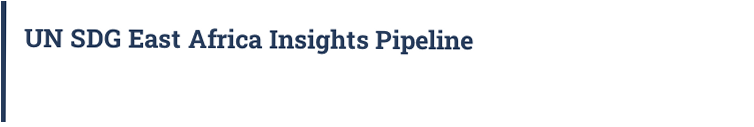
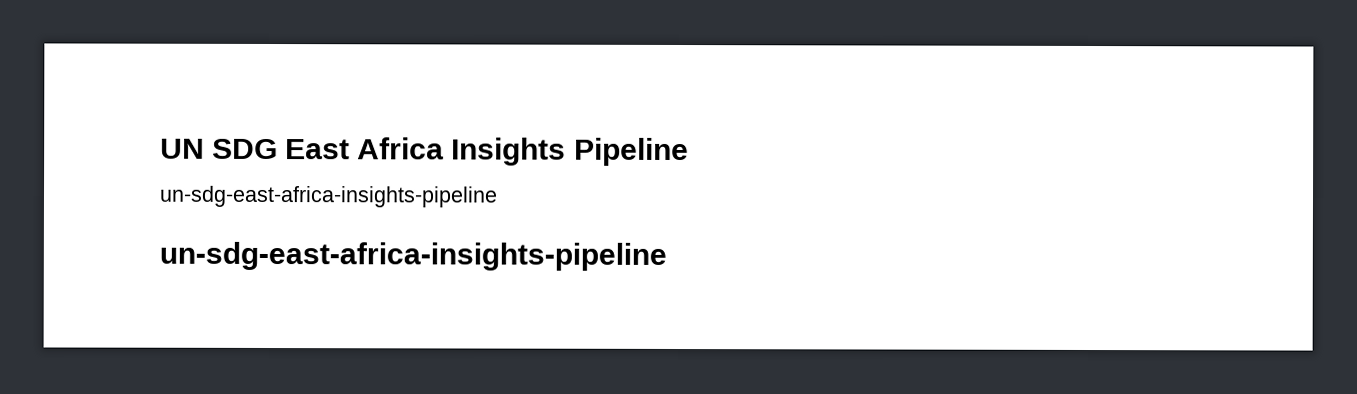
  UN SDG East Africa Insights Pipeline
+ un-sdg-east-africa-insights-pipeline
+ un-sdg-east-africa-insights-pipeline

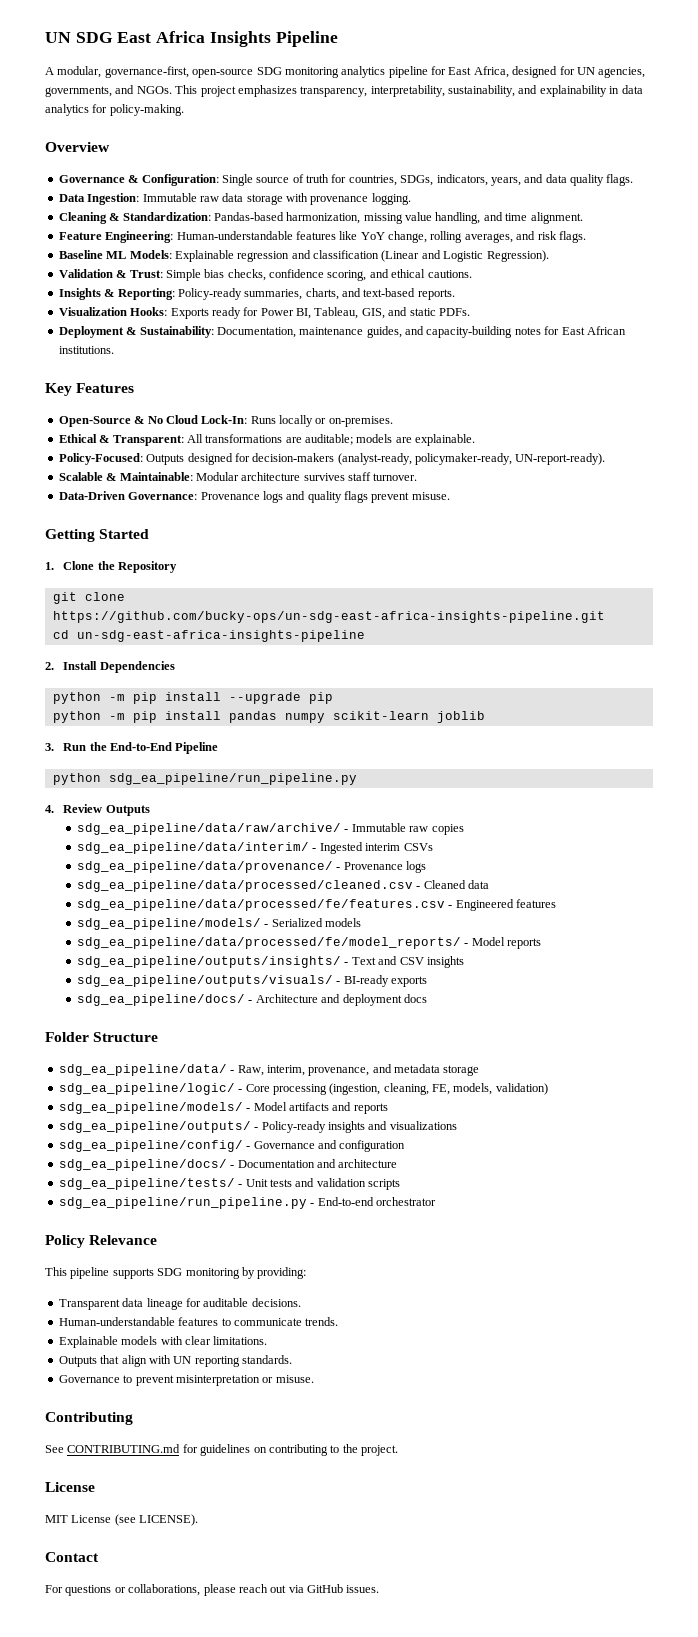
  UN SDG East Africa Insights Pipeline
- un-sdg-east-africa-insights-pipeline
- un-sdg-east-africa-insights-pipeline
+ A modular, governance-first, open-source SDG monitoring analytics pipeline for East Africa, designed for UN agencies, governments, and NGOs. This project emphasizes transparency, interpretability, sustainability, and explainability in data analytics for policy-making.
+ Overview
+ Governance & Configuration: Single source of truth for countries, SDGs, indicators, years, and data quality flags.
+ Data Ingestion: Immutable raw data storage with provenance logging.
+ Cleaning & Standardization: Pandas-based harmonization, missing value handling, and time alignment.
+ Feature Engineering: Human-understandable features like YoY change, rolling averages, and risk flags.
+ Baseline ML Models: Explainable regression and classification (Linear and Logistic Regression).
+ Validation & Trust: Simple bias checks, confidence scoring, and ethical cautions.
+ Insights & Reporting: Policy-ready summaries, charts, and text-based reports.
+ Visualization Hooks: Exports ready for Power BI, Tableau, GIS, and static PDFs.
+ Deployment & Sustainability: Documentation, maintenance guides, and capacity-building notes for East African institutions.
+ Key Features
+ Open-Source & No Cloud Lock-In: Runs locally or on-premises.
+ Ethical & Transparent: All transformations are auditable; models are explainable.
+ Policy-Focused: Outputs designed for decision-makers (analyst-ready, policymaker-ready, UN-report-ready).
+ Scalable & Maintainable: Modular architecture survives staff turnover.
+ Data-Driven Governance: Provenance logs and quality flags prevent misuse.
+ Getting Started
+ 1. Clone the Repository
+ git clone https://github.com/bucky-ops/un-sdg-east-africa-insights-pipeline.git
+ cd un-sdg-east-africa-insights-pipeline
+ 2. Install Dependencies
+ python -m pip install --upgrade pip
+ python -m pip install pandas numpy scikit-learn joblib
+ 3. Run the End-to-End Pipeline
+ python sdg_ea_pipeline/run_pipeline.py
+ 4. Review Outputs
+ sdg_ea_pipeline/data/raw/archive/ - Immutable raw copies
+ sdg_ea_pipeline/data/interim/ - Ingested interim CSVs
+ sdg_ea_pipeline/data/provenance/ - Provenance logs
+ sdg_ea_pipeline/data/processed/cleaned.csv - Cleaned data
+ sdg_ea_pipeline/data/processed/fe/features.csv - Engineered features
+ sdg_ea_pipeline/models/ - Serialized models
+ sdg_ea_pipeline/data/processed/fe/model_reports/ - Model reports
+ sdg_ea_pipeline/outputs/insights/ - Text and CSV insights
+ sdg_ea_pipeline/outputs/visuals/ - BI-ready exports
+ sdg_ea_pipeline/docs/ - Architecture and deployment docs
+ Folder Structure
+ sdg_ea_pipeline/data/ - Raw, interim, provenance, and metadata storage
+ sdg_ea_pipeline/logic/ - Core processing (ingestion, cleaning, FE, models, validation)
+ sdg_ea_pipeline/models/ - Model artifacts and reports
+ sdg_ea_pipeline/outputs/ - Policy-ready insights and visualizations
+ sdg_ea_pipeline/config/ - Governance and configuration
+ sdg_ea_pipeline/docs/ - Documentation and architecture
+ sdg_ea_pipeline/tests/ - Unit tests and validation scripts
+ sdg_ea_pipeline/run_pipeline.py - End-to-end orchestrator
+ Policy Relevance
+ This pipeline supports SDG monitoring by providing:
+ Transparent data lineage for auditable decisions.
+ Human-understandable features to communicate trends.
+ Explainable models with clear limitations.
+ Outputs that align with UN reporting standards.
+ Governance to prevent misinterpretation or misuse.
+ Contributing
+ See CONTRIBUTING.md for guidelines on contributing to the project.
+ License
+ MIT License (see LICENSE).
+ Contact
+ For questions or collaborations, please reach out via GitHub issues.

